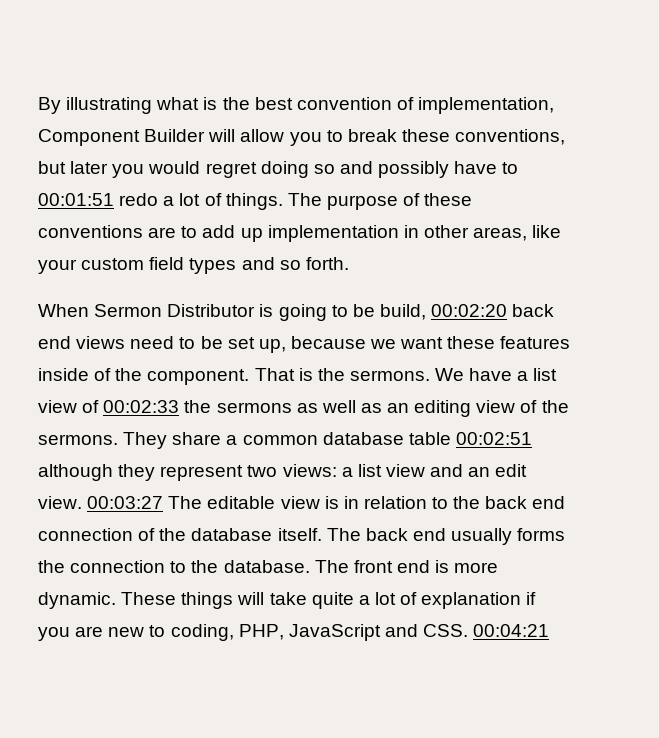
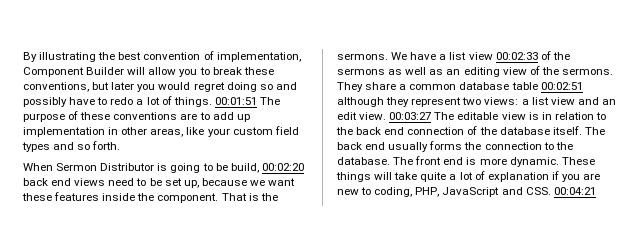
- By illustrating what is the best convention of implementation, Component Builder will allow you to break these conventions, but later you would regret doing so and possibly have to 00:01:51 redo a lot of things.
+ By illustrating the best convention of implementation, Component Builder will allow you to break these conventions, but later you would regret doing so and possibly have to redo a lot of things.
- The purpose of these conventions are to add up implementation in other areas, like your custom field types and so forth.
+ 00:01:51 The purpose of these conventions are to add up implementation in other areas, like your custom field types and so forth.
- When Sermon Distributor is going to be build, 00:02:20 back end views need to be set up, because we want these features inside of the component.
+ When Sermon Distributor is going to be build, 00:02:20 back end views need to be set up, because we want these features inside the component.
- We have a list view of 00:02:33 the sermons as well as an editing view of the sermons.
+ We have a list view 00:02:33 of the sermons as well as an editing view of the sermons.

